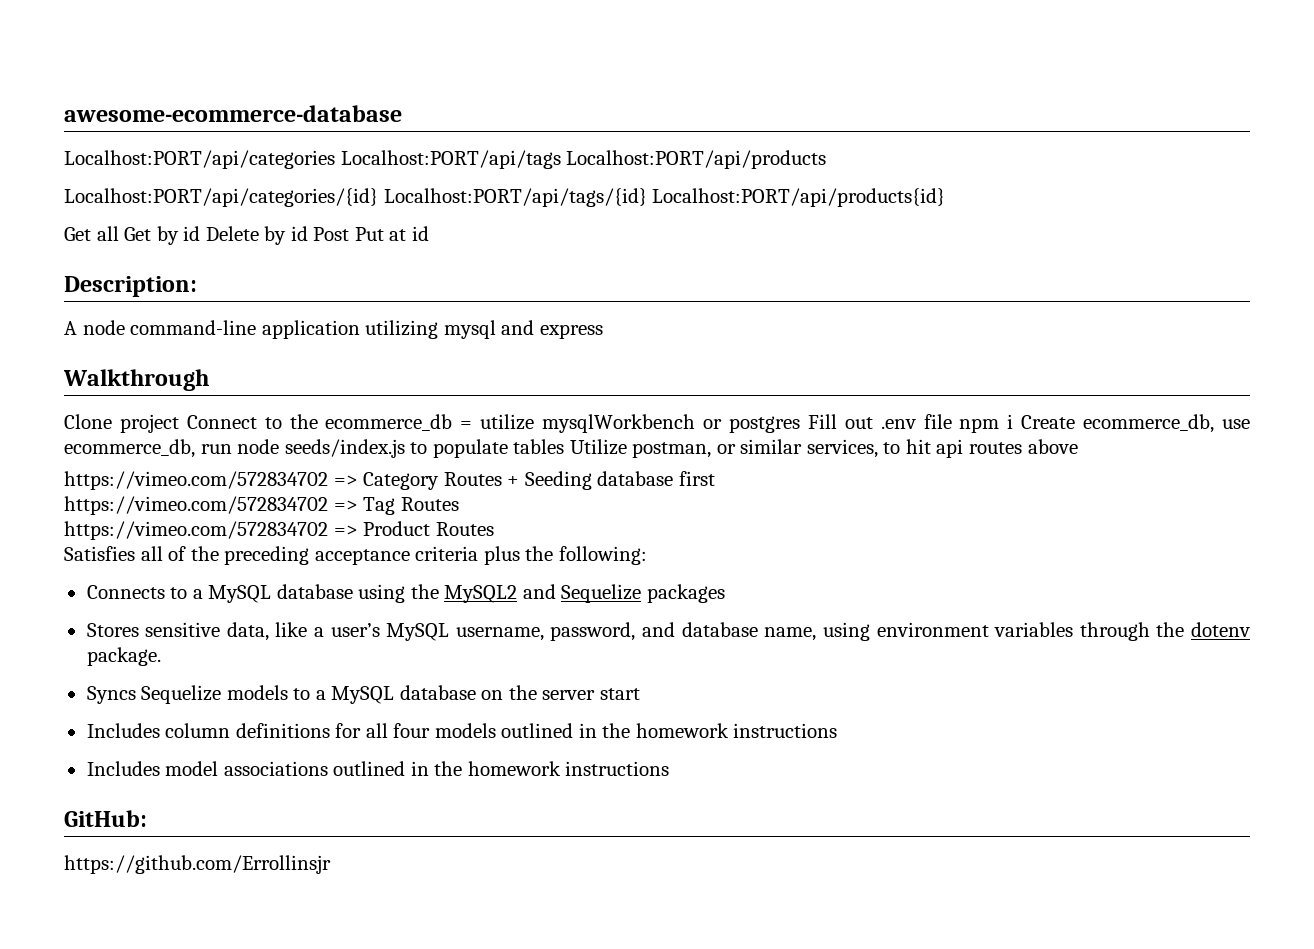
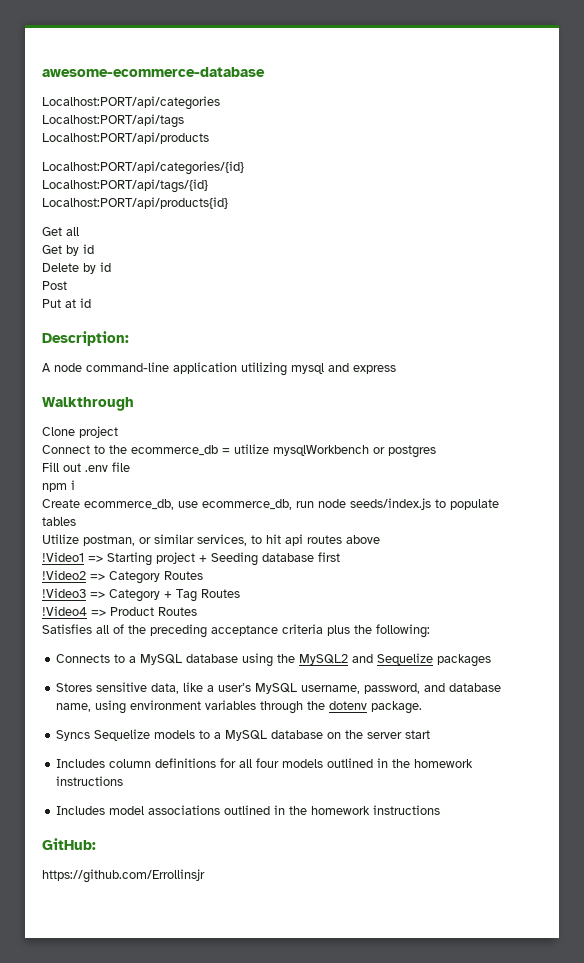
- Localhost:PORT/api/categories Localhost:PORT/api/tags Localhost:PORT/api/products
+ Localhost:PORT/api/categories
+ Localhost:PORT/api/tags
+ Localhost:PORT/api/products
- Localhost:PORT/api/categories/{id} Localhost:PORT/api/tags/{id} Localhost:PORT/api/products{id}
+ Localhost:PORT/api/categories/{id}
+ Localhost:PORT/api/tags/{id}
+ Localhost:PORT/api/products{id}
- Get all Get by id Delete by id Post Put at id
+ Get all
+ Get by id
+ Delete by id
+ Post
+ Put at id
- Clone project Connect to the ecommerce_db = utilize mysqlWorkbench or postgres Fill out .env file npm i Create ecommerce_db, use ecommerce_db, run node seeds/index.js to populate tables Utilize postman, or similar services, to hit api routes above
+ Clone project
+ Connect to the ecommerce_db = utilize mysqlWorkbench or postgres
+ Fill out .env file
+ npm i
+ Create ecommerce_db, use ecommerce_db, run node seeds/index.js to populate tables
+ Utilize postman, or similar services, to hit api routes above
- https://vimeo.com/572834702 => Category Routes + Seeding database first
+ !Video1 => Starting project + Seeding database first
- https://vimeo.com/572834702 => Tag Routes
+ !Video2 => Category Routes
+ !Video3 => Category + Tag Routes
- https://vimeo.com/572834702 => Product Routes
+ !Video4 => Product Routes

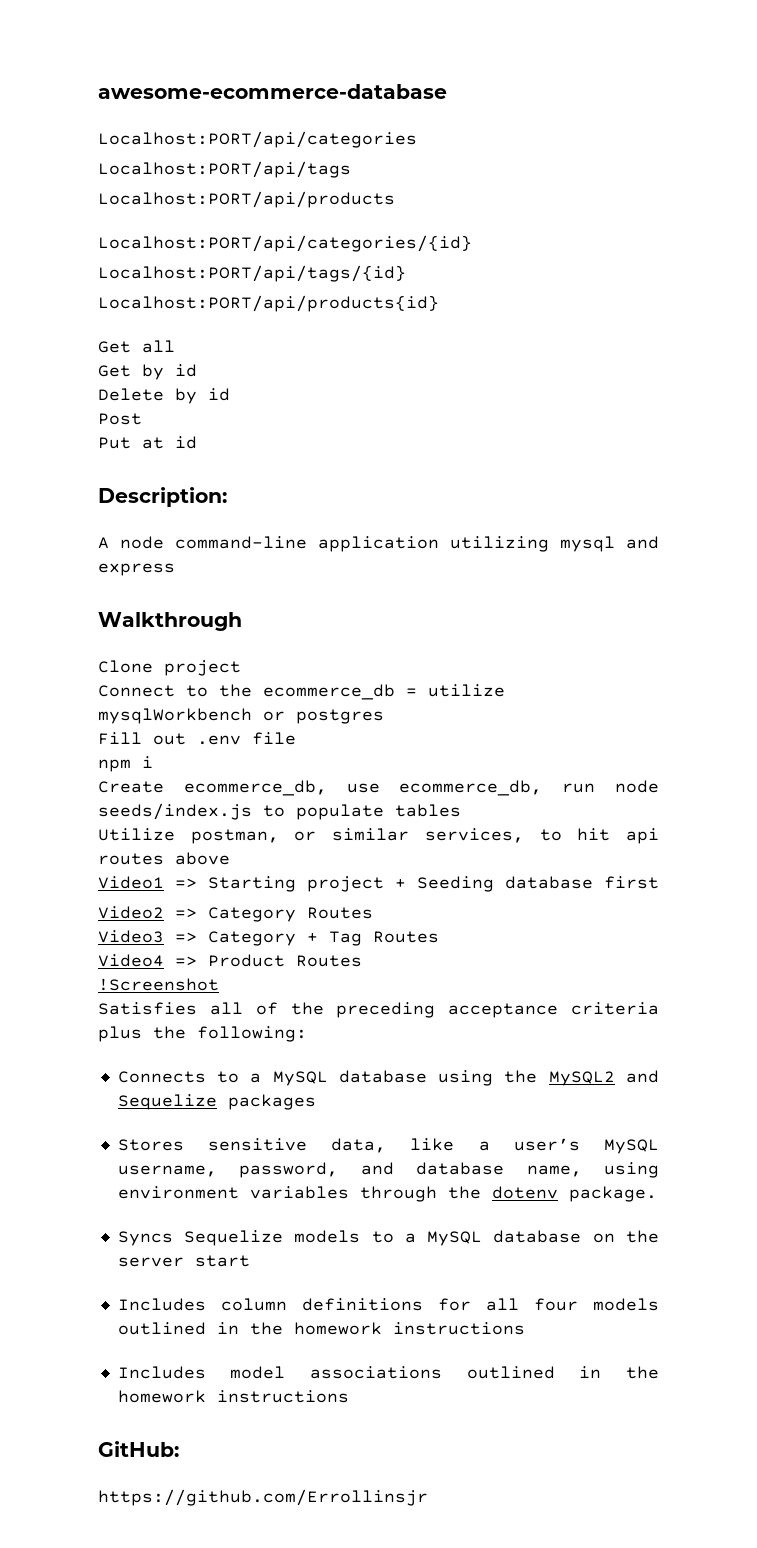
- !Video1 => Starting project + Seeding database first
+ Video1 => Starting project + Seeding database first
- !Video2 => Category Routes
+ Video2 => Category Routes
- !Video3 => Category + Tag Routes
+ Video3 => Category + Tag Routes
- !Video4 => Product Routes
+ Video4 => Product Routes
+ !Screenshot

